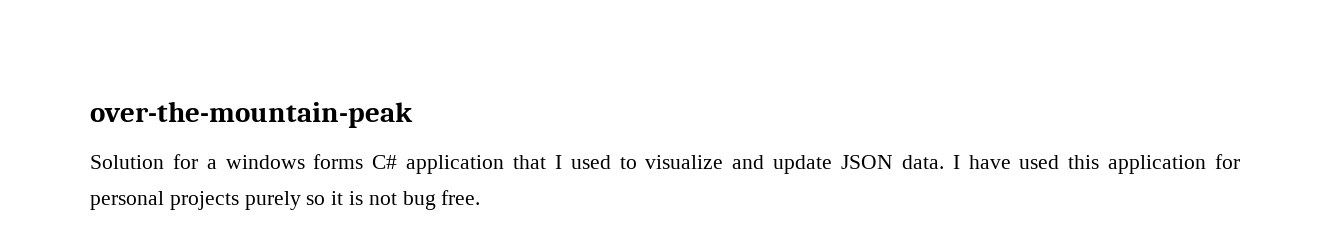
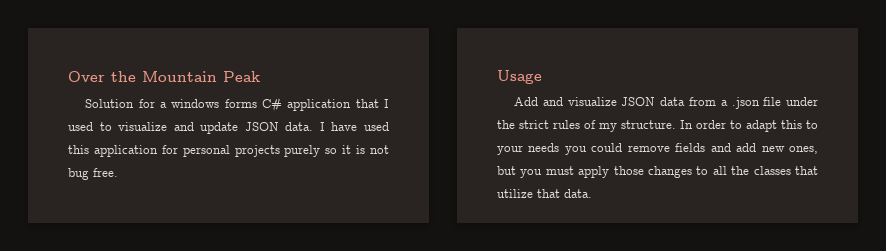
- over-the-mountain-peak
+ Over the Mountain Peak
+ Usage
+ Add and visualize JSON data from a .json file under the strict rules of my structure. In order to adapt this to your needs you could remove fields and add new ones, but you must apply those changes to all the classes that utilize that data.

